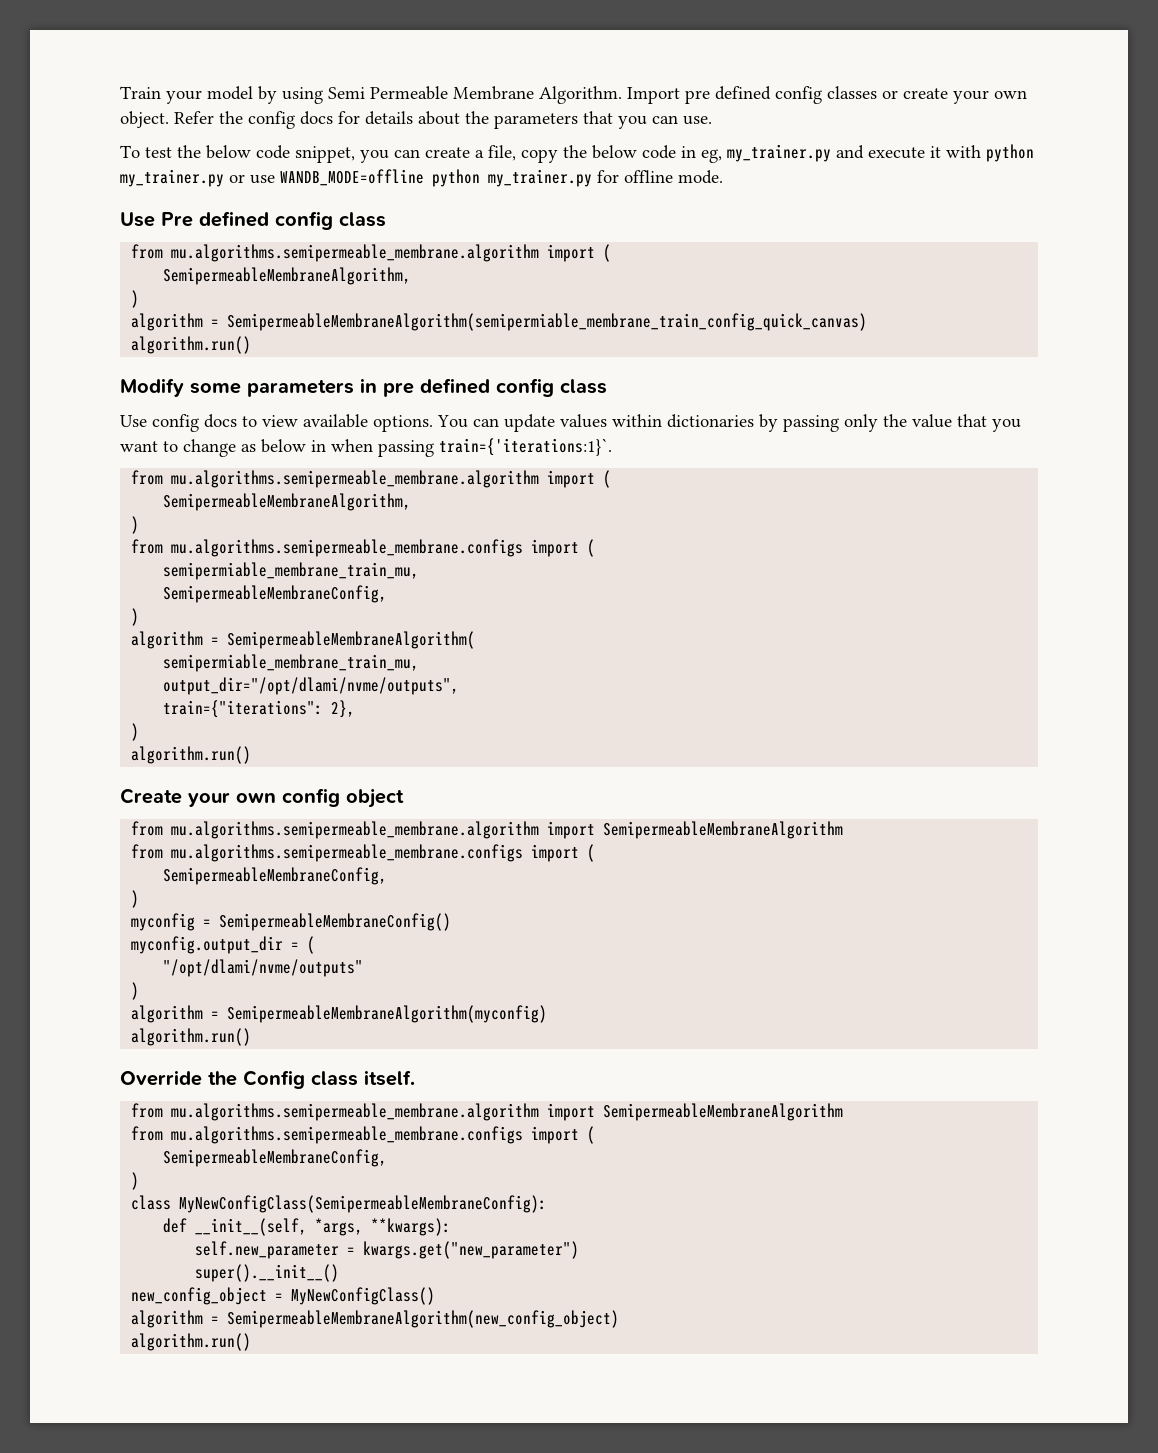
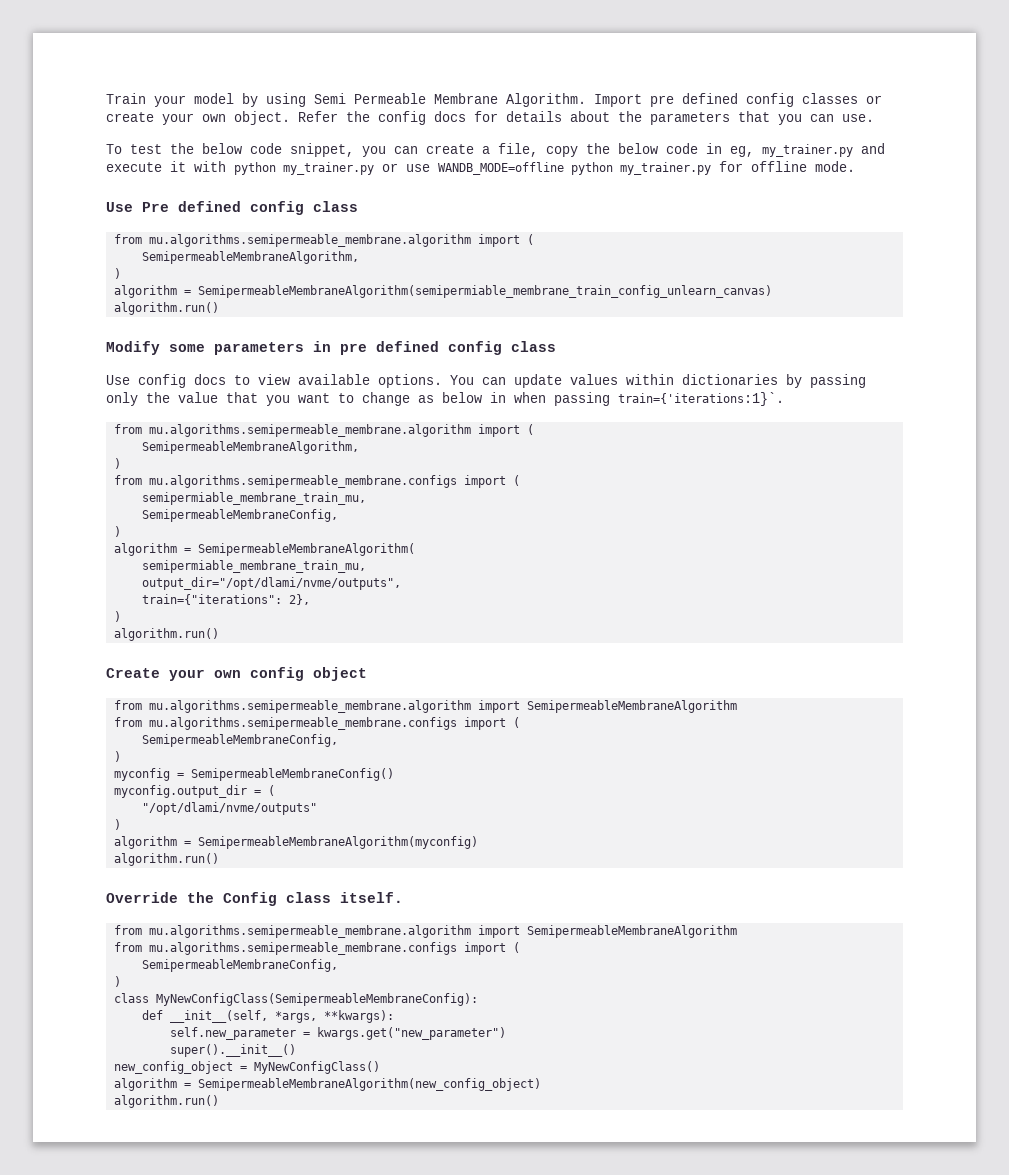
- algorithm = SemipermeableMembraneAlgorithm(semipermiable_membrane_train_config_quick_canvas)
+ algorithm = SemipermeableMembraneAlgorithm(semipermiable_membrane_train_config_unlearn_canvas)

